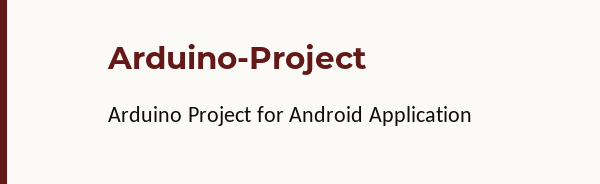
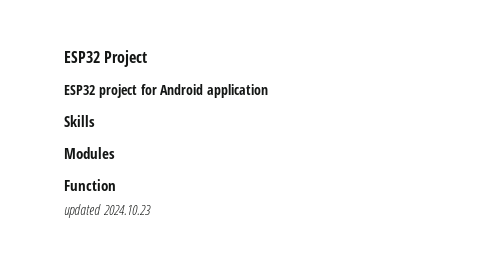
- Arduino-Project
- Arduino Project for Android Application
+ ESP32 Project
+ ESP32 project for Android application
+ Skills
+ Modules
+ Function
+ updated 2024.10.23

